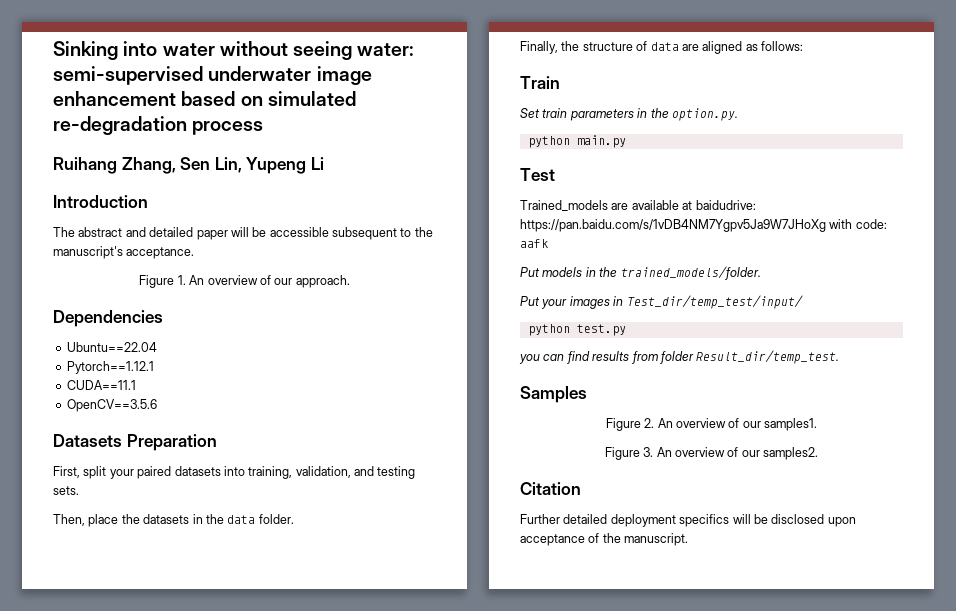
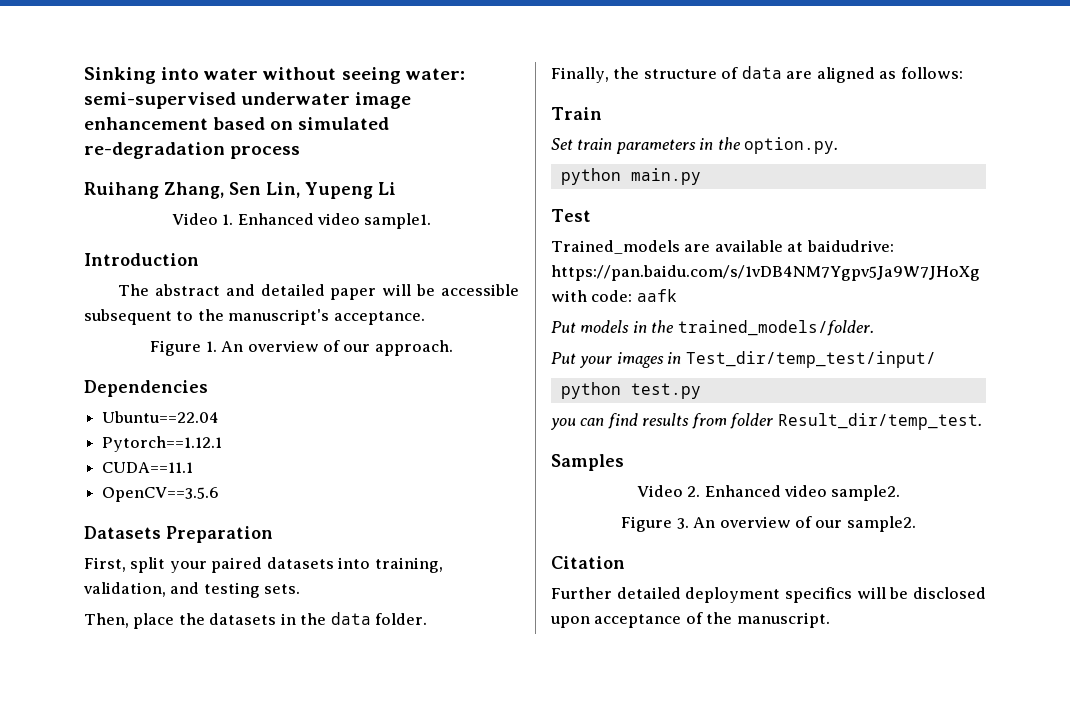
+ Video 1. Enhanced video sample1.
- Figure 2. An overview of our samples1.
+ Video 2. Enhanced video sample2.
- Figure 3. An overview of our samples2.
+ Figure 3. An overview of our sample2.

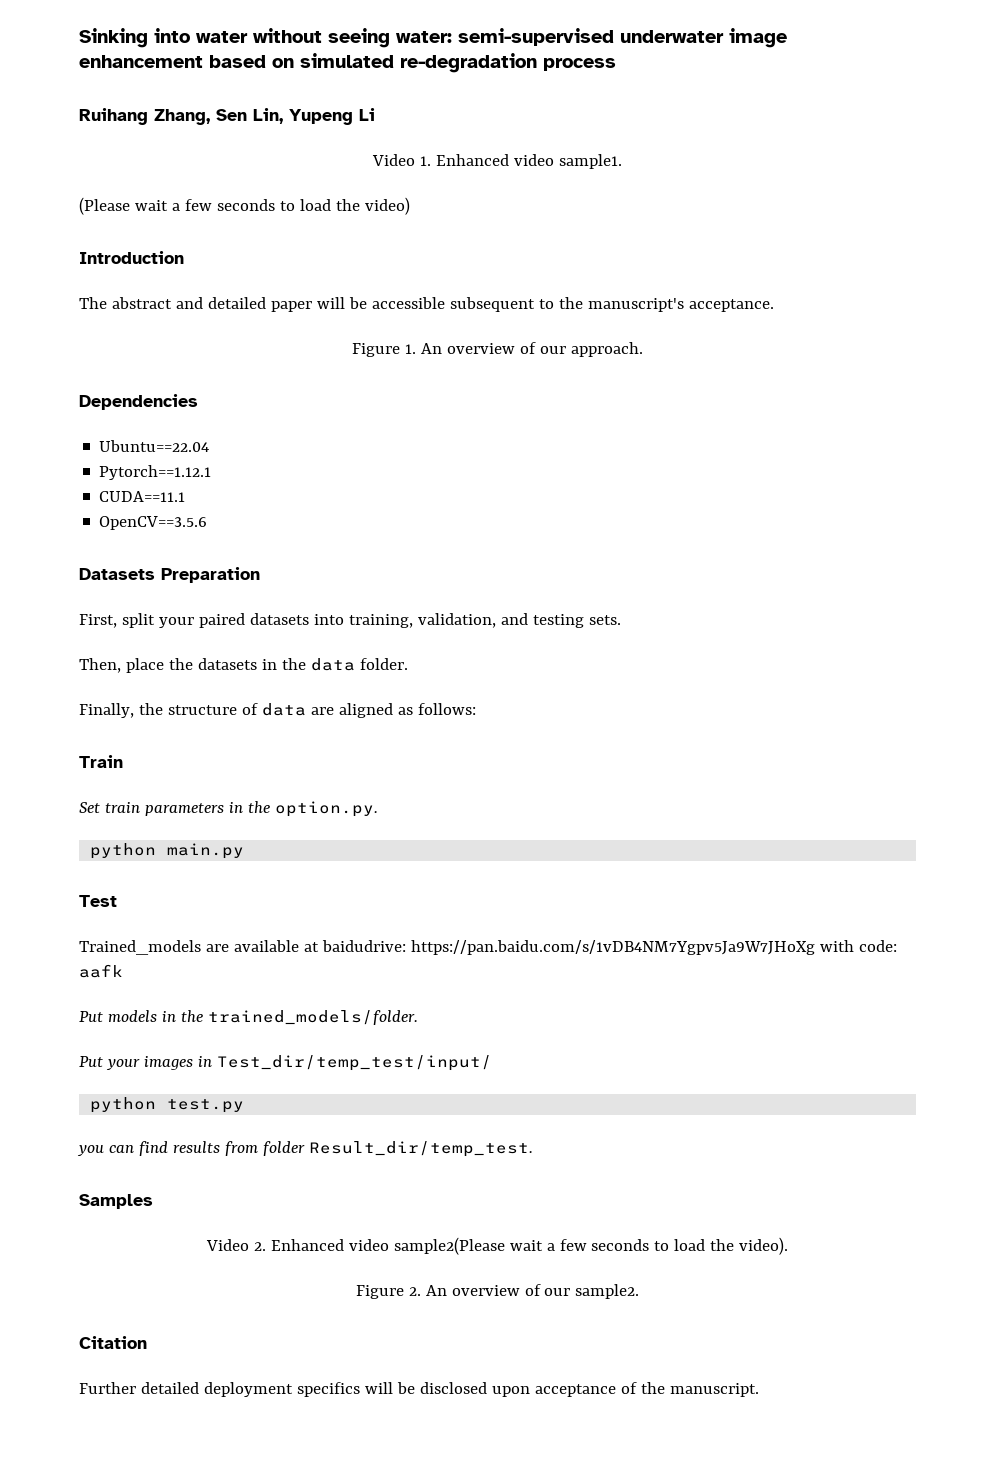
+ (Please wait a few seconds to load the video)
- Video 2. Enhanced video sample2.
- Figure 3. An overview of our sample2.
+ Video 2. Enhanced video sample2(Please wait a few seconds to load the video).
+ Figure 2. An overview of our sample2.

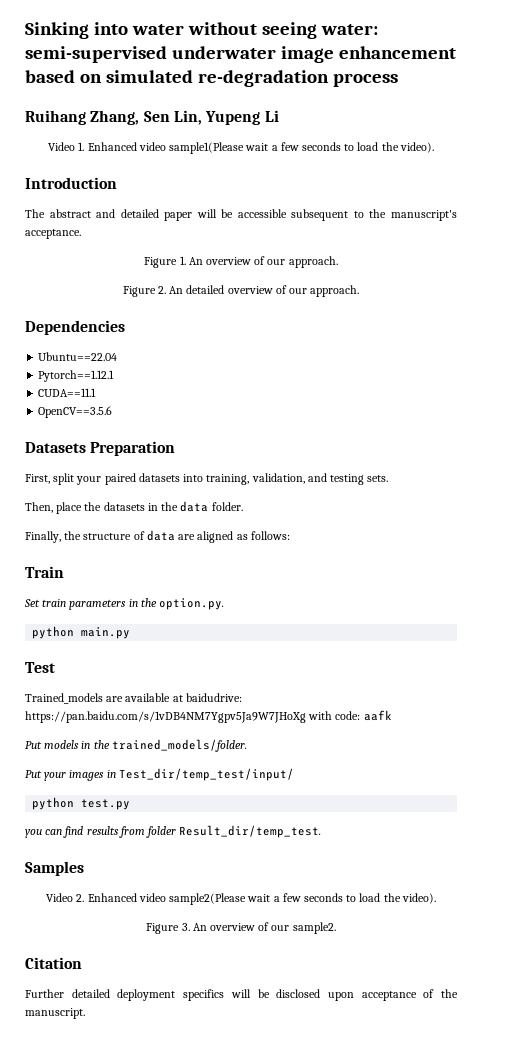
- Video 1. Enhanced video sample1.
- (Please wait a few seconds to load the video)
+ Video 1. Enhanced video sample1(Please wait a few seconds to load the video).
+ Figure 2. An detailed overview of our approach.
- Figure 2. An overview of our sample2.
+ Figure 3. An overview of our sample2.

